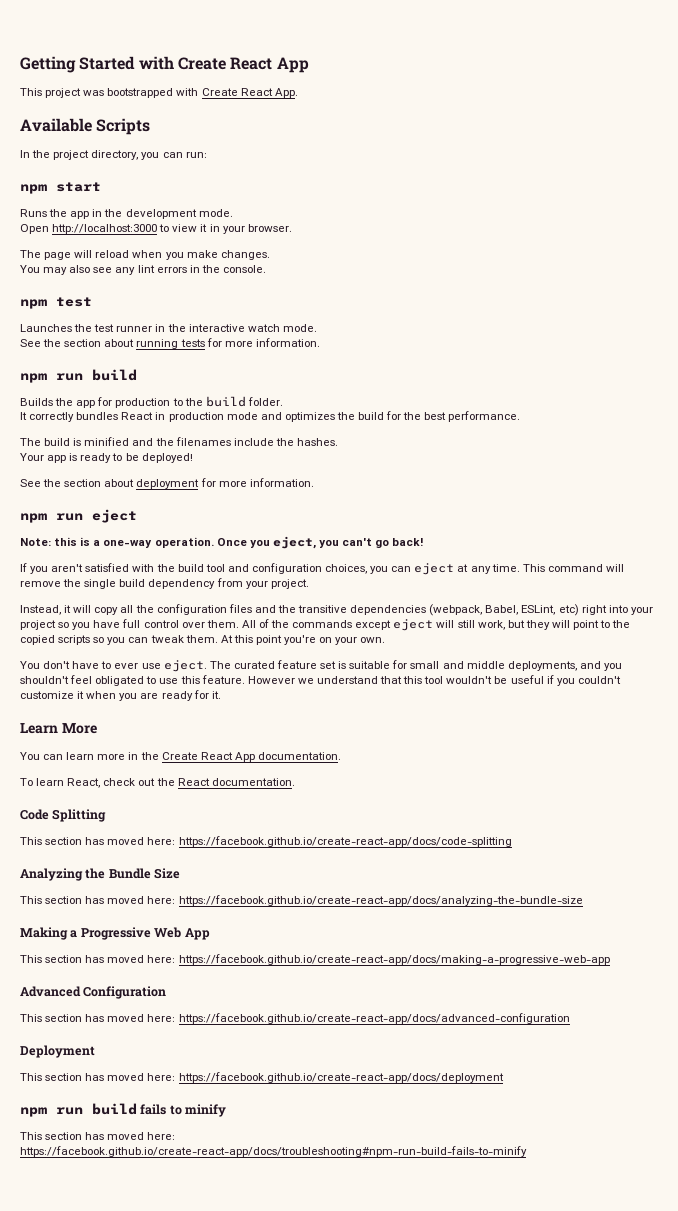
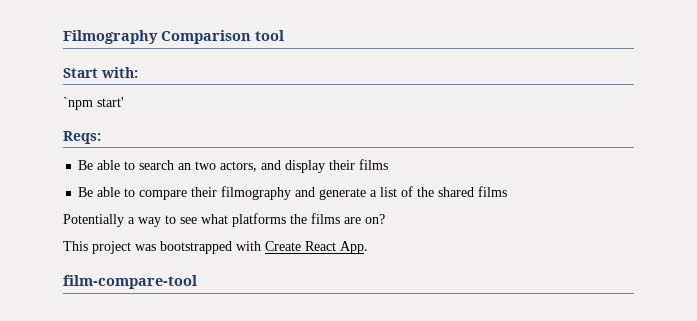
- Getting Started with Create React App
+ Filmography Comparison tool
+ Start with:
+ `npm start'
+ Reqs:
+ Be able to search an two actors, and display their films
+ Be able to compare their filmography and generate a list of the shared films
+ Potentially a way to see what platforms the films are on?
- Available Scripts
- In the project directory, you can run:
- npm start
- Runs the app in the development mode.
- Open http://localhost:3000 to view it in your browser.
- The page will reload when you make changes.
- You may also see any lint errors in the console.
- npm test
- Launches the test runner in the interactive watch mode.
- See the section about running tests for more information.
- npm run build
- Builds the app for production to the build folder.
- It correctly bundles React in production mode and optimizes the build for the best performance.
- The build is minified and the filenames include the hashes.
- Your app is ready to be deployed!
- See the section about deployment for more information.
- npm run eject
- Note: this is a one-way operation. Once you eject, you can't go back!
- If you aren't satisfied with the build tool and configuration choices, you can eject at any time. This command will remove the single build dependency from your project.
- Instead, it will copy all the configuration files and the transitive dependencies (webpack, Babel, ESLint, etc) right into your project so you have full control over them. All of the commands except eject will still work, but they will point to the copied scripts so you can tweak them. At this point you're on your own.
- You don't have to ever use eject. The curated feature set is suitable for small and middle deployments, and you shouldn't feel obligated to use this feature. However we understand that this tool wouldn't be useful if you couldn't customize it when you are ready for it.
- Learn More
- You can learn more in the Create React App documentation.
- To learn React, check out the React documentation.
- Code Splitting
- This section has moved here: https://facebook.github.io/create-react-app/docs/code-splitting
- Analyzing the Bundle Size
- This section has moved here: https://facebook.github.io/create-react-app/docs/analyzing-the-bundle-size
- Making a Progressive Web App
- This section has moved here: https://facebook.github.io/create-react-app/docs/making-a-progressive-web-app
- Advanced Configuration
- This section has moved here: https://facebook.github.io/create-react-app/docs/advanced-configuration
- Deployment
- This section has moved here: https://facebook.github.io/create-react-app/docs/deployment
- npm run build fails to minify
- This section has moved here: https://facebook.github.io/create-react-app/docs/troubleshooting#npm-run-build-fails-to-minify
+ film-compare-tool

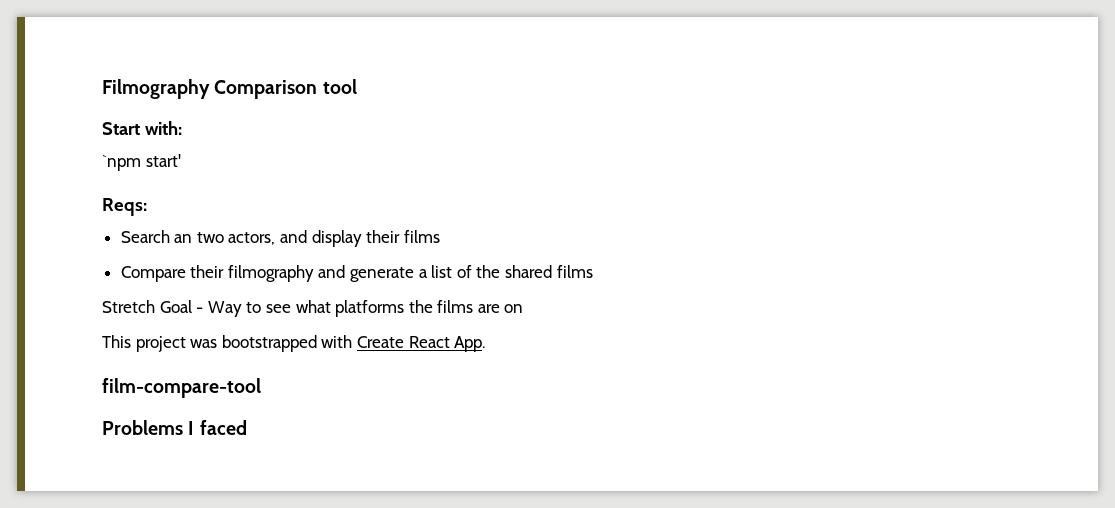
- Be able to search an two actors, and display their films
+ Search an two actors, and display their films
- Be able to compare their filmography and generate a list of the shared films
+ Compare their filmography and generate a list of the shared films
- Potentially a way to see what platforms the films are on?
+ Stretch Goal - Way to see what platforms the films are on
+ Problems I faced

